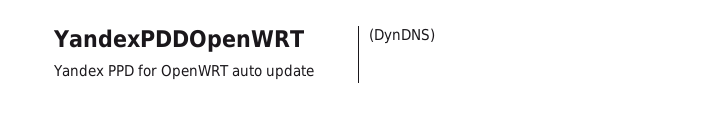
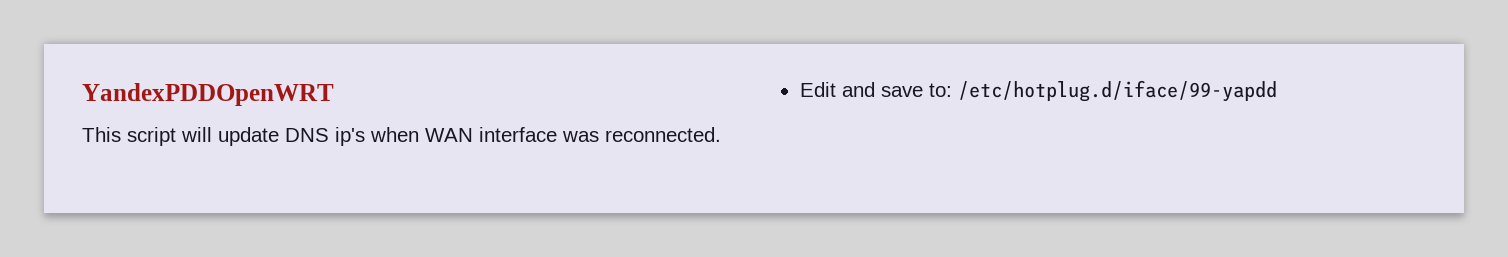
- Yandex PPD for OpenWRT auto update (DynDNS)
+ This script will update DNS ip's when WAN interface was reconnected.
+ Edit and save to: /etc/hotplug.d/iface/99-yapdd

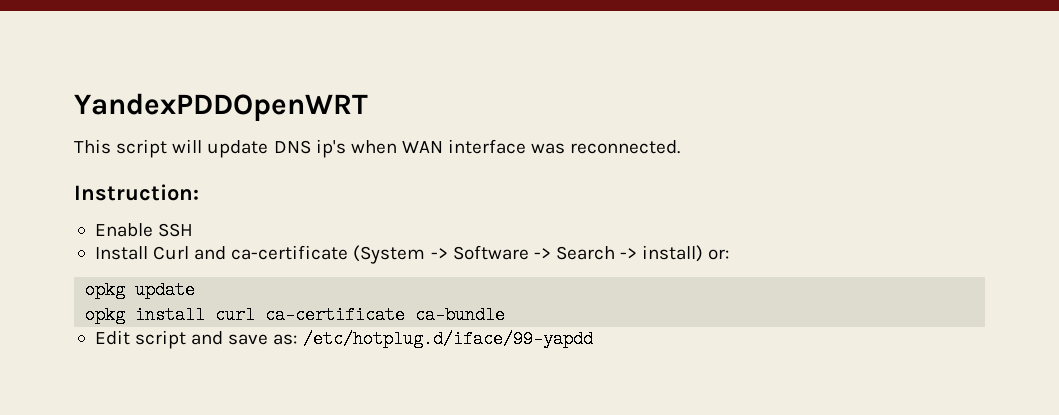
+ Instruction:
+ Enable SSH
+ Install Curl and ca-certificate (System -> Software -> Search -> install) or:
+ opkg update
+ opkg install curl ca-certificate ca-bundle
- Edit and save to: /etc/hotplug.d/iface/99-yapdd
+ Edit script and save as: /etc/hotplug.d/iface/99-yapdd

